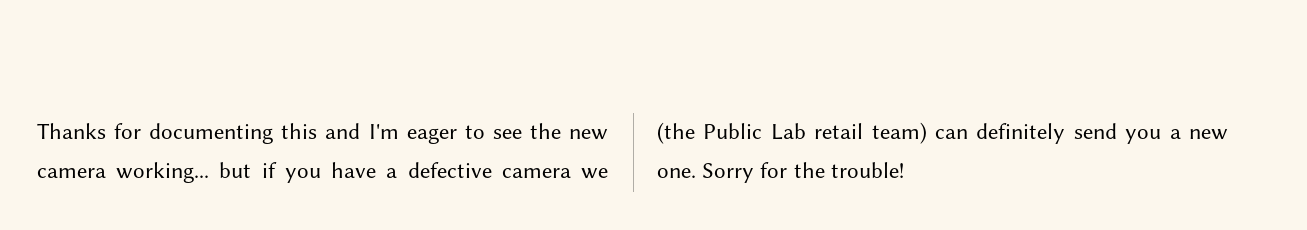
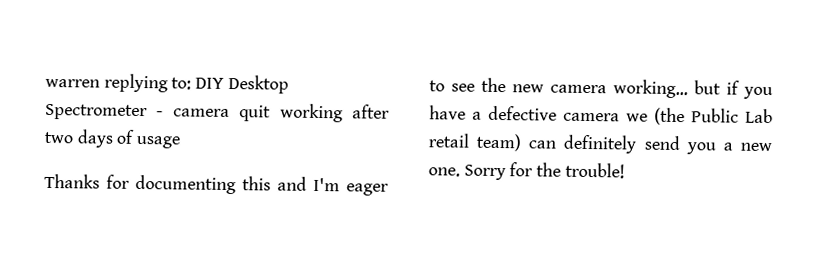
+ warren replying to: DIY Desktop Spectrometer - camera quit working after two days of usage

